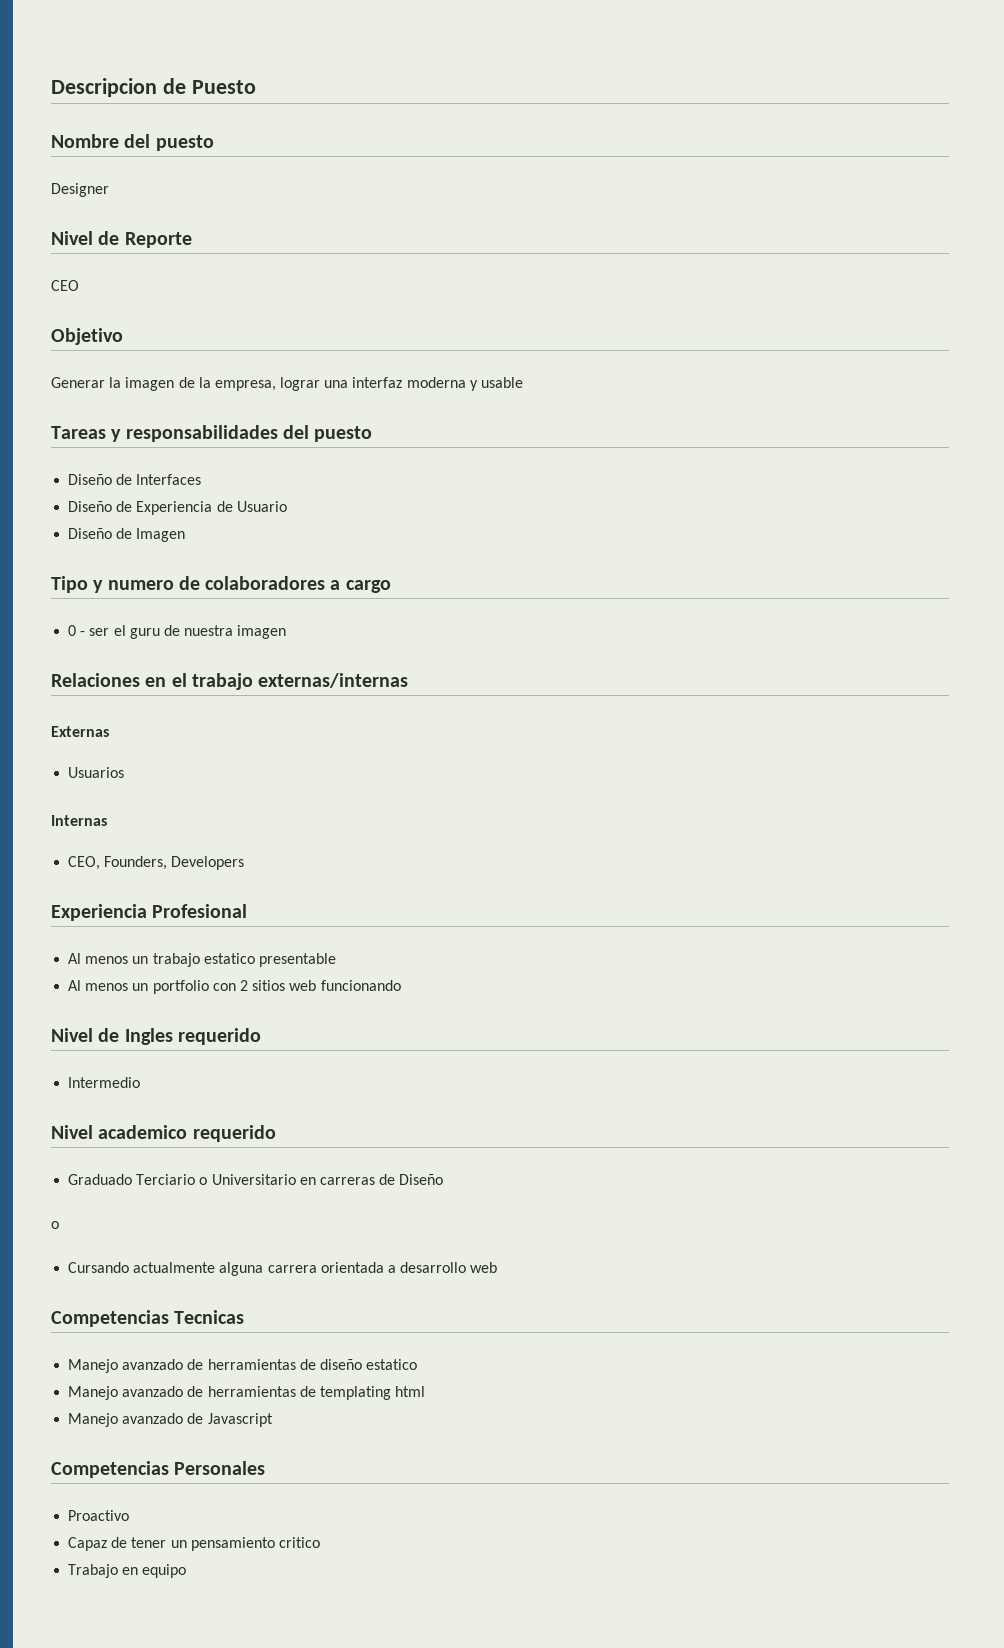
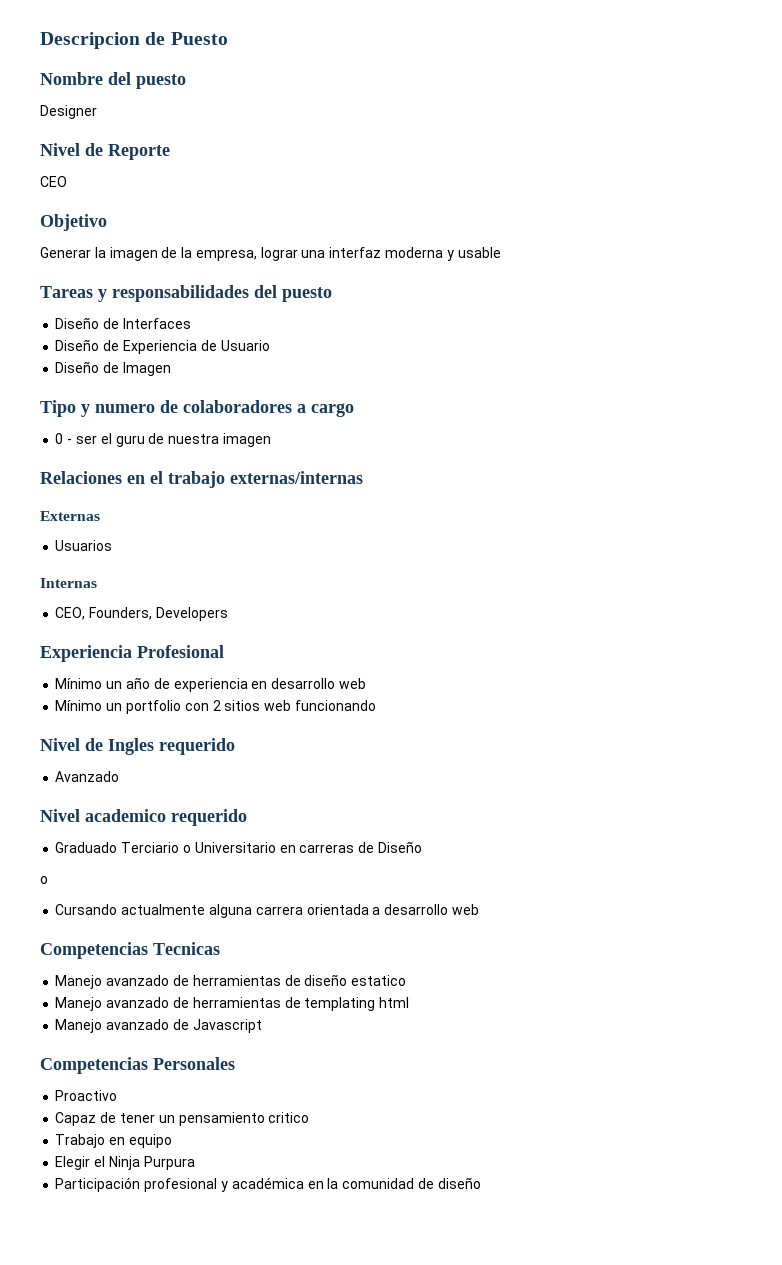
- Al menos un trabajo estatico presentable
- Al menos un portfolio con 2 sitios web funcionando
+ Mínimo un año de experiencia en desarrollo web
+ Mínimo un portfolio con 2 sitios web funcionando
- Intermedio
+ Avanzado
+ Elegir el Ninja Purpura
+ Participación profesional y académica en la comunidad de diseño

